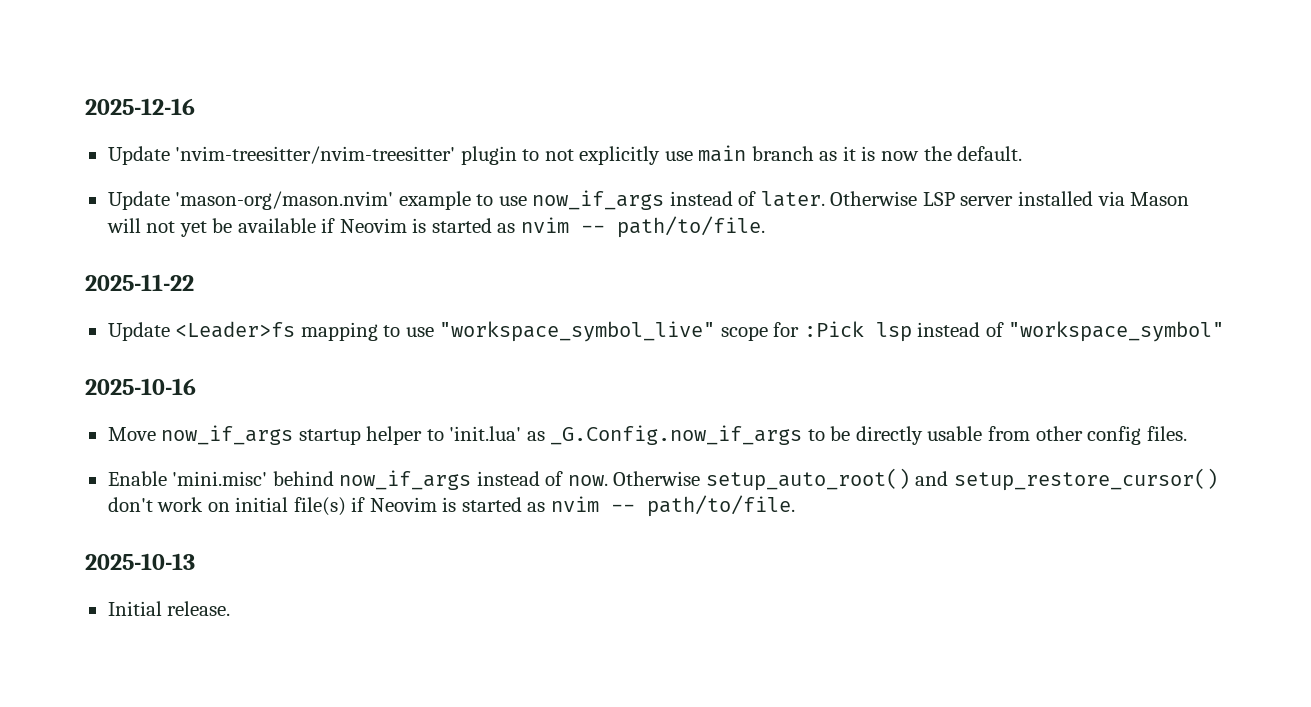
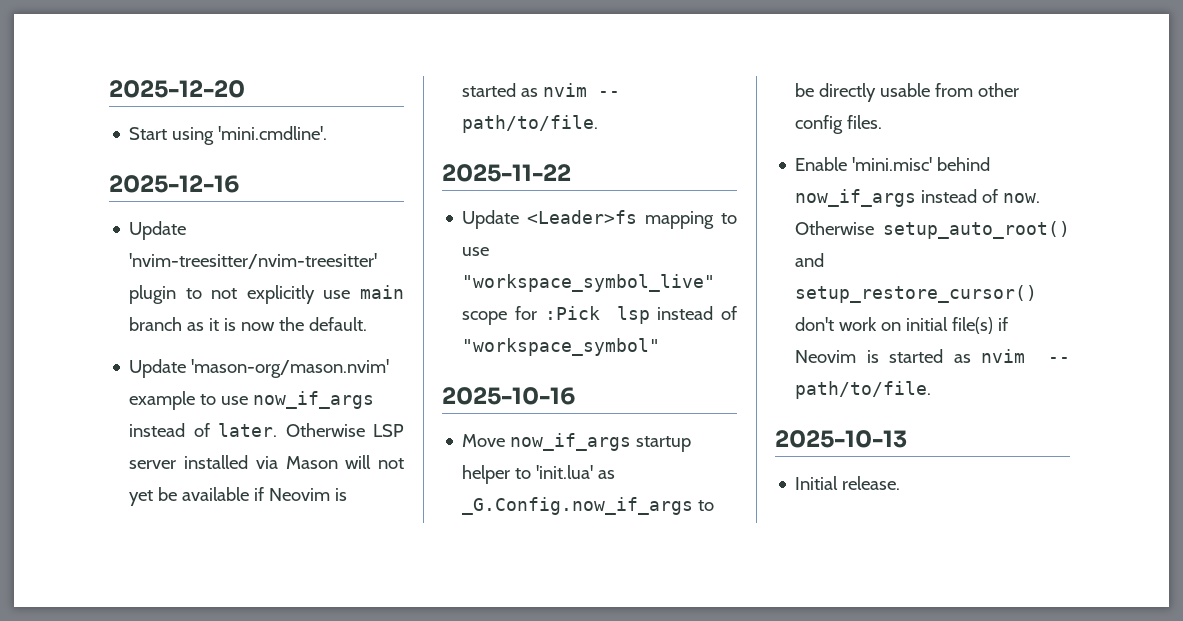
+ 2025-12-20
+ Start using 'mini.cmdline'.

